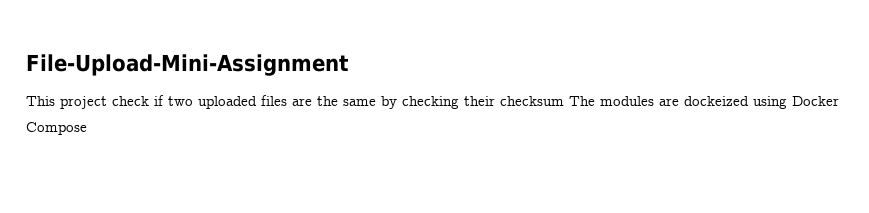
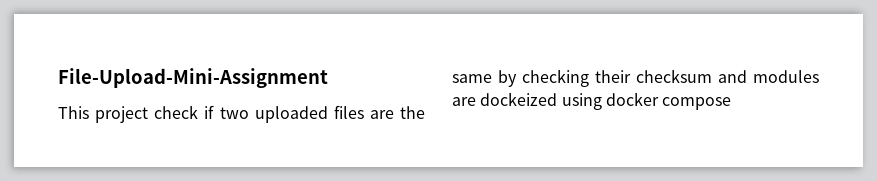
- This project check if two uploaded files are the same by checking their checksum The modules are dockeized using Docker Compose
+ This project check if two uploaded files are the same by checking their checksum and modules are dockeized using docker compose

